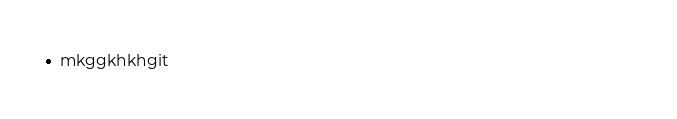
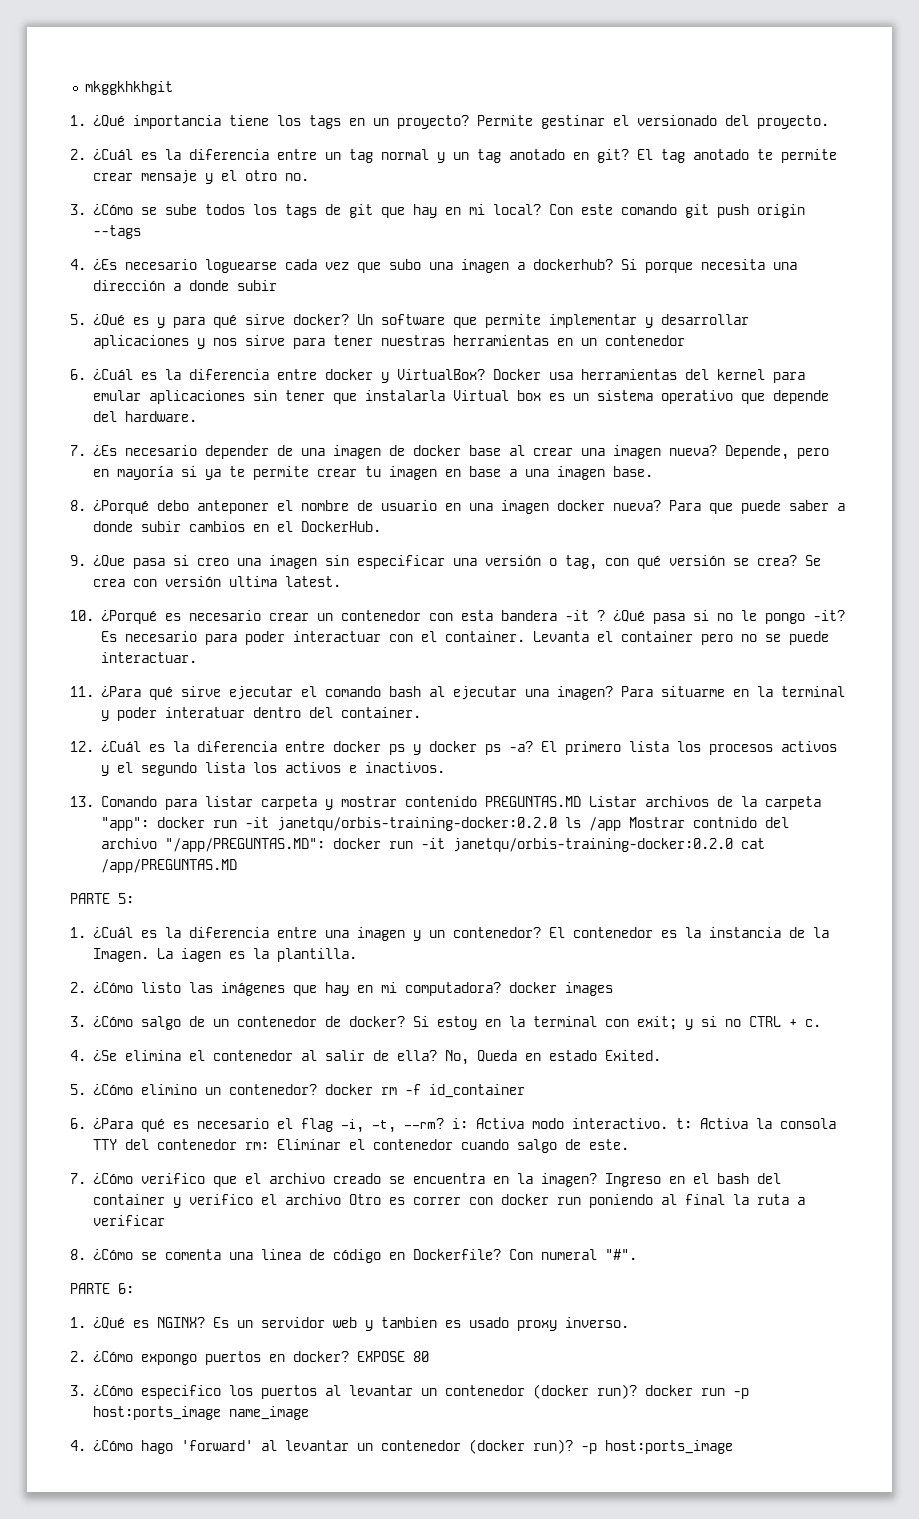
+ 1. ¿Qué importancia tiene los tags en un proyecto? Permite gestinar el versionado del proyecto.
+ 2. ¿Cuál es la diferencia entre un tag normal y un tag anotado en git? El tag anotado te permite crear mensaje y el otro no.
+ 3. ¿Cómo se sube todos los tags de git que hay en mi local? Con este comando git push origin --tags
+ 4. ¿Es necesario loguearse cada vez que subo una imagen a dockerhub? Si porque necesita una dirección a donde subir
+ 5. ¿Qué es y para qué sirve docker? Un software que permite implementar y desarrollar aplicaciones y nos sirve para tener nuestras herramientas en un contenedor
+ 6. ¿Cuál es la diferencia entre docker y VirtualBox? Docker usa herramientas del kernel para emular aplicaciones sin tener que instalarla Virtual box es un sistema operativo que depende del hardware.
+ 7. ¿Es necesario depender de una imagen de docker base al crear una imagen nueva? Depende, pero en mayoría si ya te permite crear tu imagen en base a una imagen base.
+ 8. ¿Porqué debo anteponer el nombre de usuario en una imagen docker nueva? Para que puede saber a donde subir cambios en el DockerHub.
+ 9. ¿Que pasa si creo una imagen sin especificar una versión o tag, con qué versión se crea? Se crea con versión ultima latest.
+ 10. ¿Porqué es necesario crear un contenedor con esta bandera -it ? ¿Qué pasa si no le pongo -it? Es necesario para poder interactuar con el container. Levanta el container pero no se puede interactuar.
+ 11. ¿Para qué sirve ejecutar el comando bash al ejecutar una imagen? Para situarme en la terminal y poder interatuar dentro del container.
+ 12. ¿Cuál es la diferencia entre docker ps y docker ps -a? El primero lista los procesos activos y el segundo lista los activos e inactivos.
+ 13. Comando para listar carpeta y mostrar contenido PREGUNTAS.MD Listar archivos de la carpeta "app": docker run -it janetqu/orbis-training-docker:0.2.0 ls /app Mostrar contnido del archivo "/app/PREGUNTAS.MD": docker run -it janetqu/orbis-training-docker:0.2.0 cat /app/PREGUNTAS.MD
+ PARTE 5:
+ 1. ¿Cuál es la diferencia entre una imagen y un contenedor? El contenedor es la instancia de la Imagen. La iagen es la plantilla.
+ 2. ¿Cómo listo las imágenes que hay en mi computadora? docker images
+ 3. ¿Cómo salgo de un contenedor de docker? Si estoy en la terminal con exit; y si no CTRL + c.
+ 4. ¿Se elimina el contenedor al salir de ella? No, Queda en estado Exited.
+ 5. ¿Cómo elimino un contenedor? docker rm -f id_container
+ 6. ¿Para qué es necesario el flag -i, -t, --rm? i: Activa modo interactivo. t: Activa la consola TTY del contenedor rm: Eliminar el contenedor cuando salgo de este.
+ 7. ¿Cómo verifico que el archivo creado se encuentra en la imagen? Ingreso en el bash del container y verifico el archivo Otro es correr con docker run poniendo al final la ruta a verificar
+ 8. ¿Cómo se comenta una linea de código en Dockerfile? Con numeral "#".
+ PARTE 6:
+ 1. ¿Qué es NGINX? Es un servidor web y tambien es usado proxy inverso.
+ 2. ¿Cómo expongo puertos en docker? EXPOSE 80
+ 3. ¿Cómo especifico los puertos al levantar un contenedor (docker run)? docker run -p host:ports_image name_image
+ 4. ¿Cómo hago 'forward' al levantar un contenedor (docker run)? -p host:ports_image

